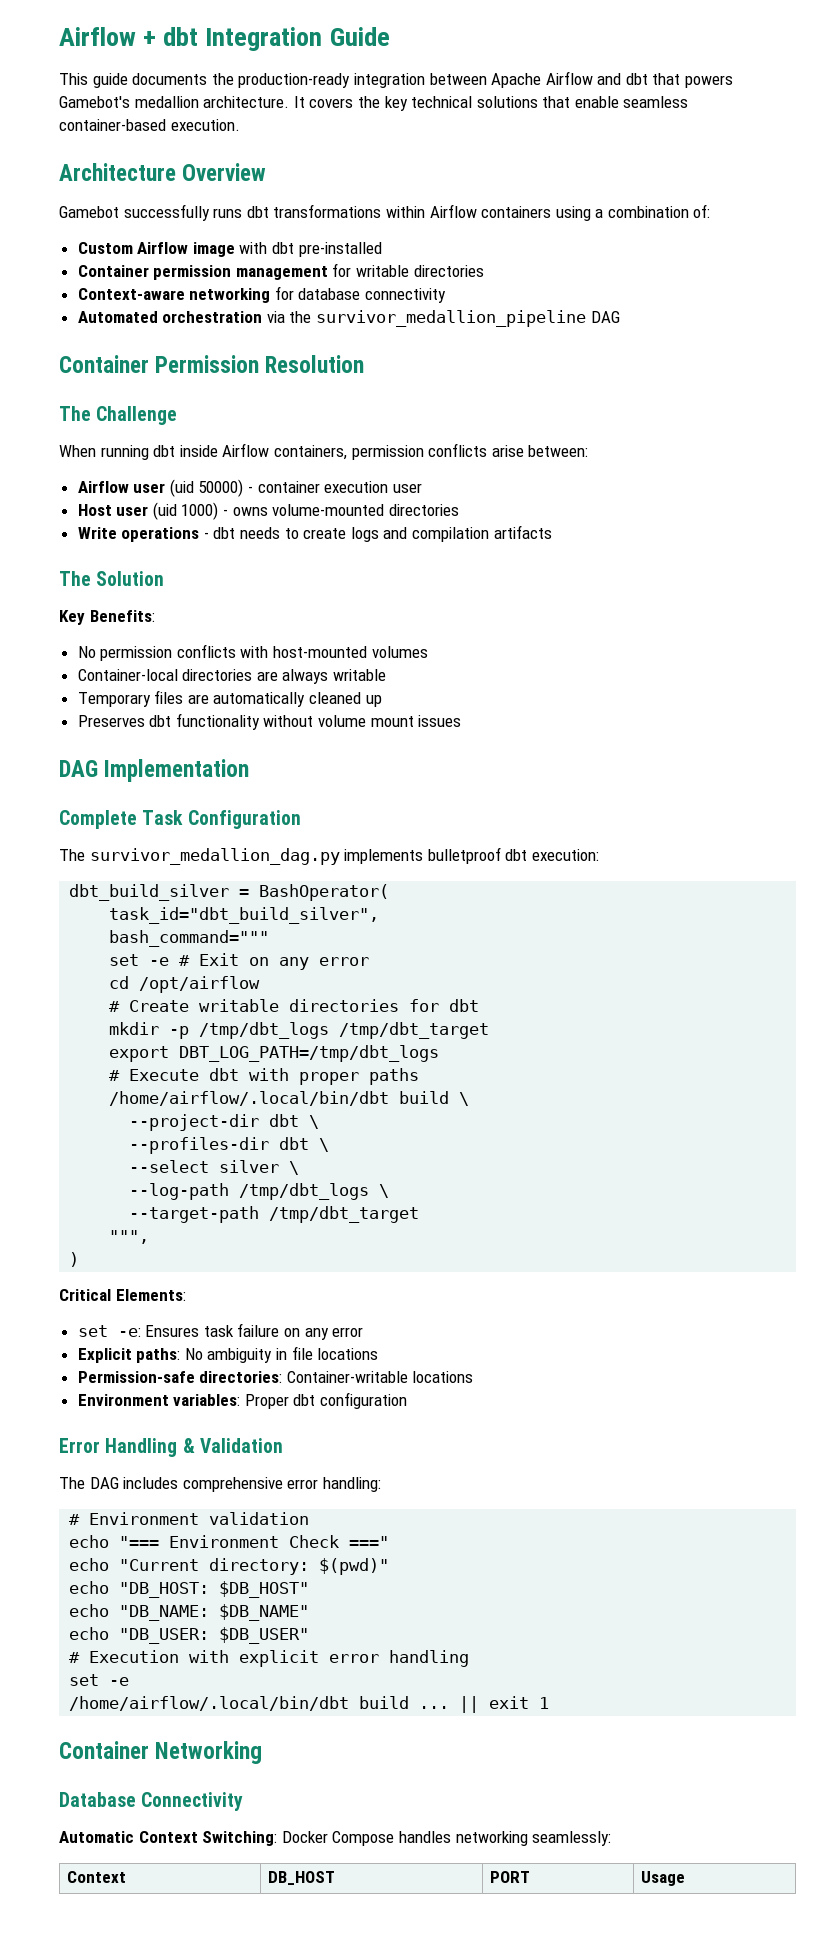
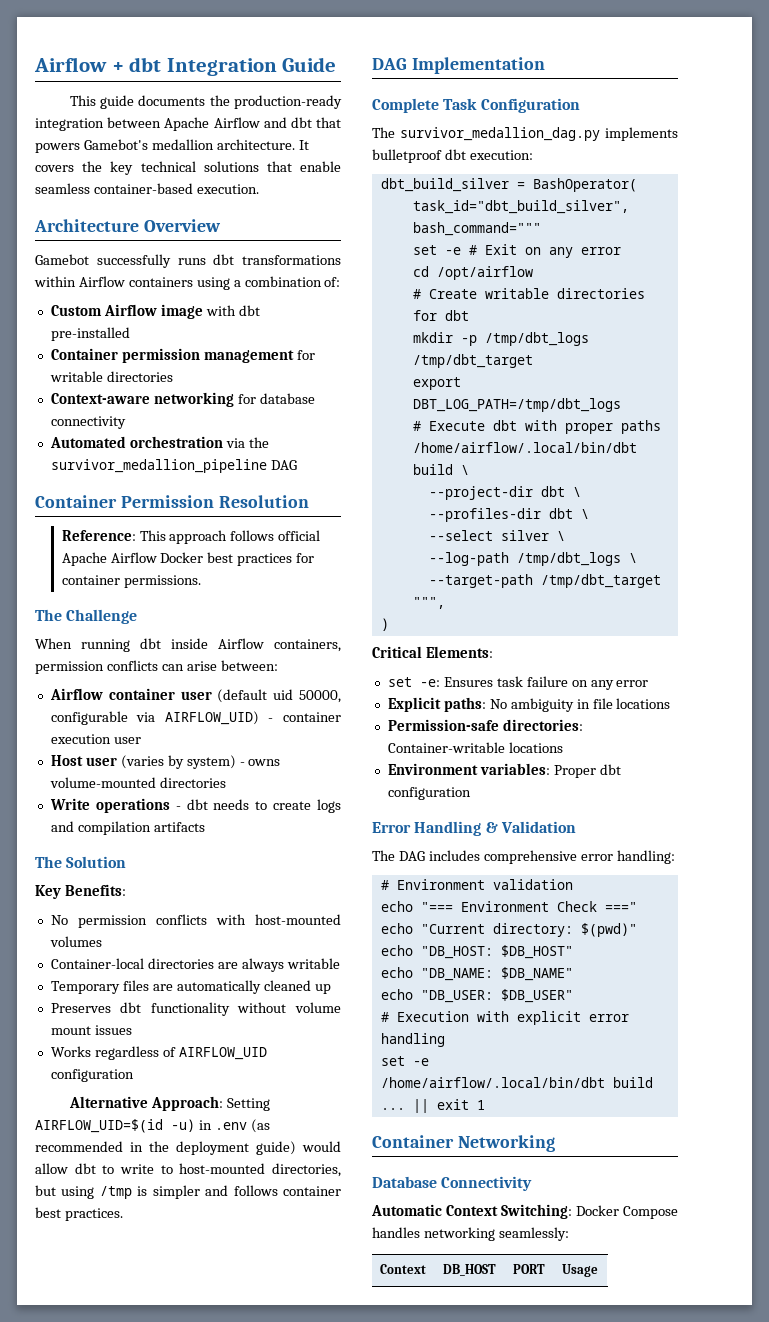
+ Reference: This approach follows official Apache Airflow Docker best practices for container permissions.
- When running dbt inside Airflow containers, permission conflicts arise between:
+ When running dbt inside Airflow containers, permission conflicts can arise between:
- Airflow user (uid 50000) - container execution user
+ Airflow container user (default uid 50000, configurable via AIRFLOW_UID) - container execution user
- Host user (uid 1000) - owns volume-mounted directories
+ Host user (varies by system) - owns volume-mounted directories
+ Works regardless of AIRFLOW_UID configuration
+ Alternative Approach: Setting AIRFLOW_UID=$(id -u) in .env (as recommended in the deployment guide) would allow dbt to write to host-mounted directories, but using /tmp is simpler and follows container best practices.

